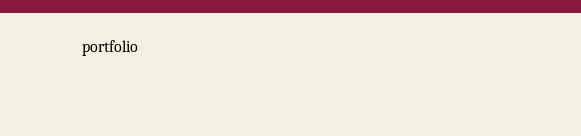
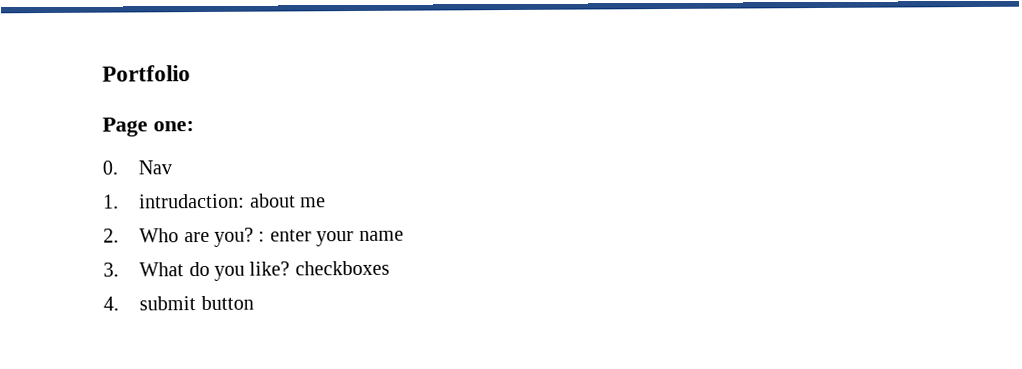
- portfolio
+ Portfolio
+ Page one:
+ 0. Nav
+ 1. intrudaction: about me
+ 2. Who are you? : enter your name
+ 3. What do you like? checkboxes
+ 4. submit button

